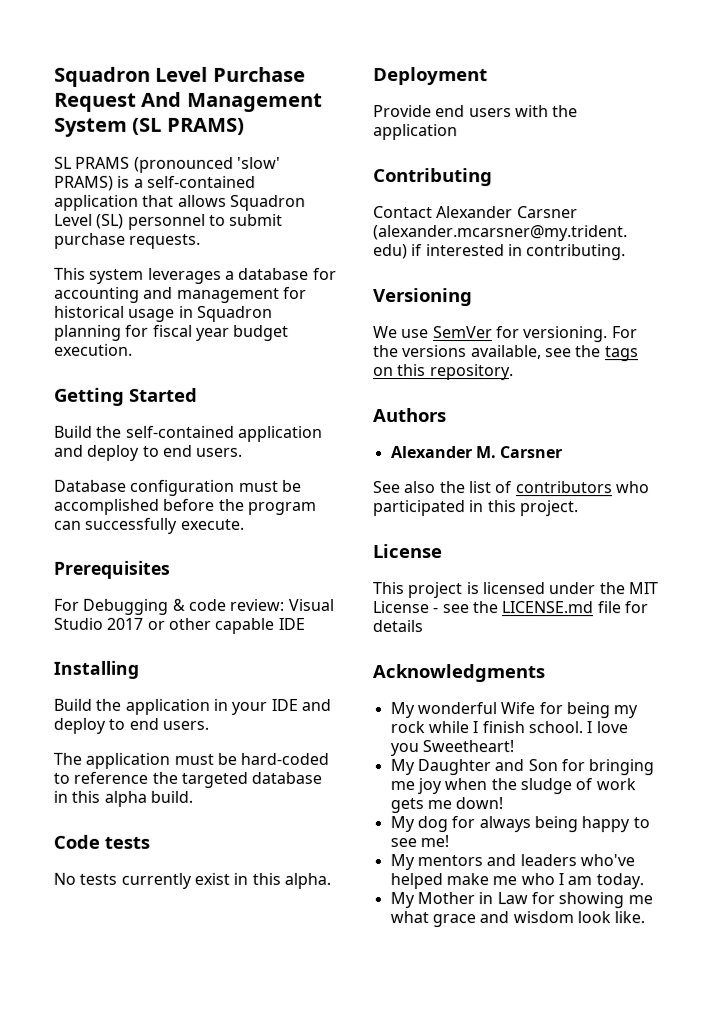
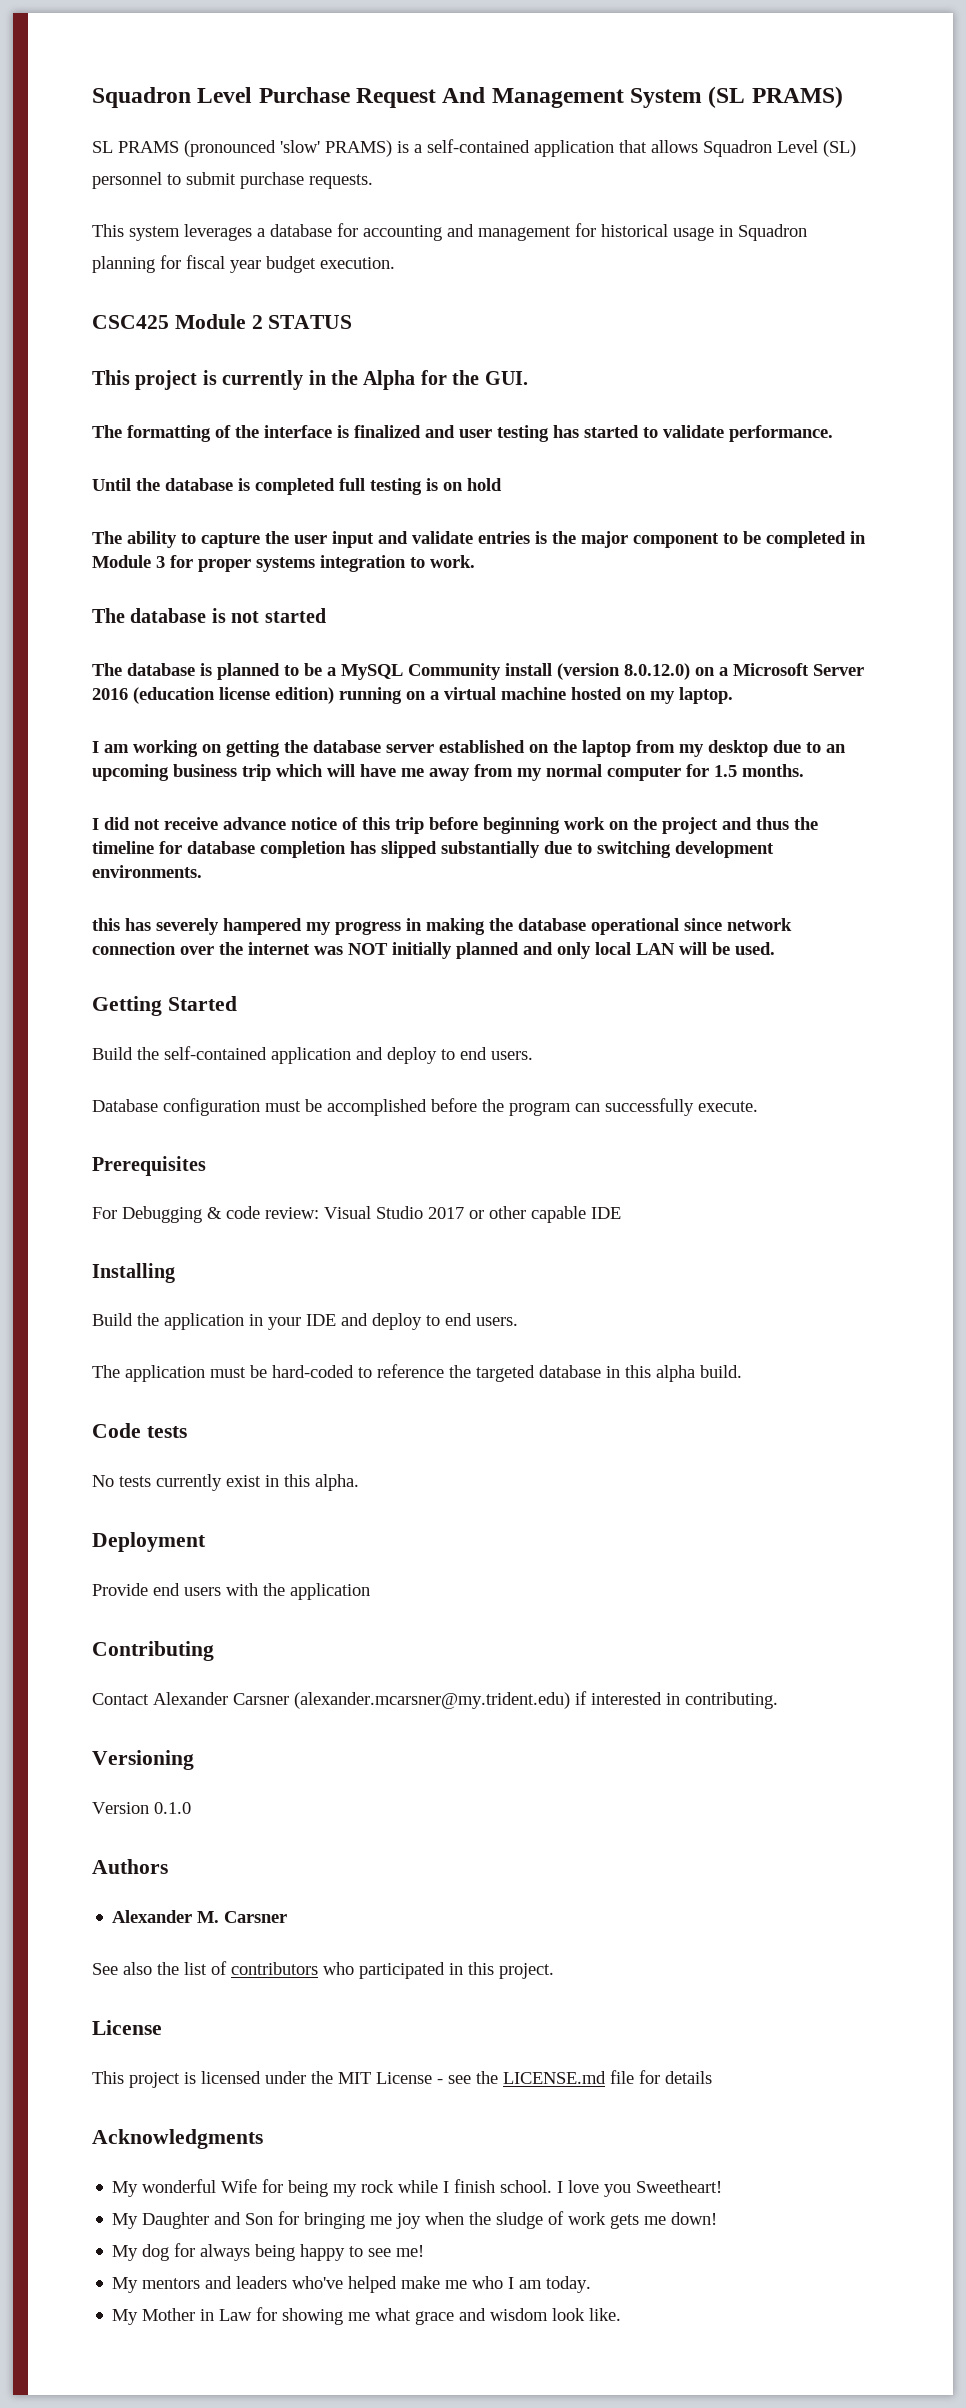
+ CSC425 Module 2 STATUS
+ This project is currently in the Alpha for the GUI.
+ The formatting of the interface is finalized and user testing has started to validate performance.
+ Until the database is completed full testing is on hold
+ The ability to capture the user input and validate entries is the major component to be completed in Module 3 for proper systems integration to work.
+ The database is not started
+ The database is planned to be a MySQL Community install (version 8.0.12.0) on a Microsoft Server 2016 (education license edition) running on a virtual machine hosted on my laptop.
+ I am working on getting the database server established on the laptop from my desktop due to an upcoming business trip which will have me away from my normal computer for 1.5 months.
+ I did not receive advance notice of this trip before beginning work on the project and thus the timeline for database completion has slipped substantially due to switching development environments.
+ this has severely hampered my progress in making the database operational since network connection over the internet was NOT initially planned and only local LAN will be used.
- We use SemVer for versioning. For the versions available, see the tags on this repository.
+ Version 0.1.0

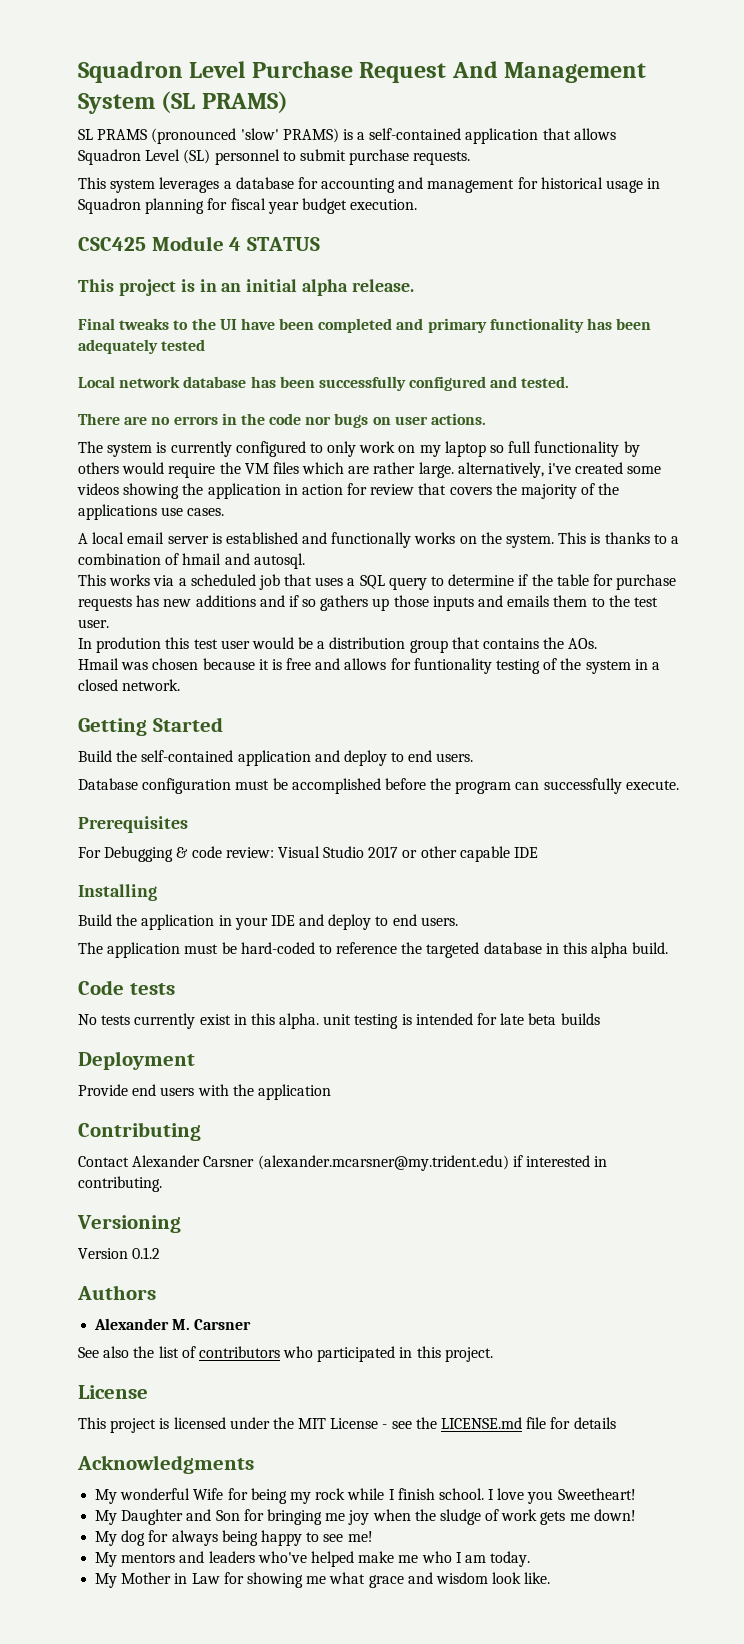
- CSC425 Module 2 STATUS
+ CSC425 Module 4 STATUS
- This project is currently in the Alpha for the GUI.
- The formatting of the interface is finalized and user testing has started to validate performance.
- Until the database is completed full testing is on hold
- The ability to capture the user input and validate entries is the major component to be completed in Module 3 for proper systems integration to work.
- The database is not started
- The database is planned to be a MySQL Community install (version 8.0.12.0) on a Microsoft Server 2016 (education license edition) running on a virtual machine hosted on my laptop.
- I am working on getting the database server established on the laptop from my desktop due to an upcoming business trip which will have me away from my normal computer for 1.5 months.
- I did not receive advance notice of this trip before beginning work on the project and thus the timeline for database completion has slipped substantially due to switching development environments.
- this has severely hampered my progress in making the database operational since network connection over the internet was NOT initially planned and only local LAN will be used.
+ This project is in an initial alpha release.
+ Final tweaks to the UI have been completed and primary functionality has been adequately tested
+ Local network database has been successfully configured and tested.
+ There are no errors in the code nor bugs on user actions.
+ The system is currently configured to only work on my laptop so full functionality by others would require the VM files which are rather large. alternatively, i've created some videos showing the application in action for review that covers the majority of the applications use cases.
+ A local email server is established and functionally works on the system. This is thanks to a combination of hmail and autosql.
+ This works via a scheduled job that uses a SQL query to determine if the table for purchase requests has new additions and if so gathers up those inputs and emails them to the test user.
+ In prodution this test user would be a distribution group that contains the AOs.
+ Hmail was chosen because it is free and allows for funtionality testing of the system in a closed network.
- No tests currently exist in this alpha.
+ No tests currently exist in this alpha. unit testing is intended for late beta builds
- Version 0.1.0
+ Version 0.1.2

